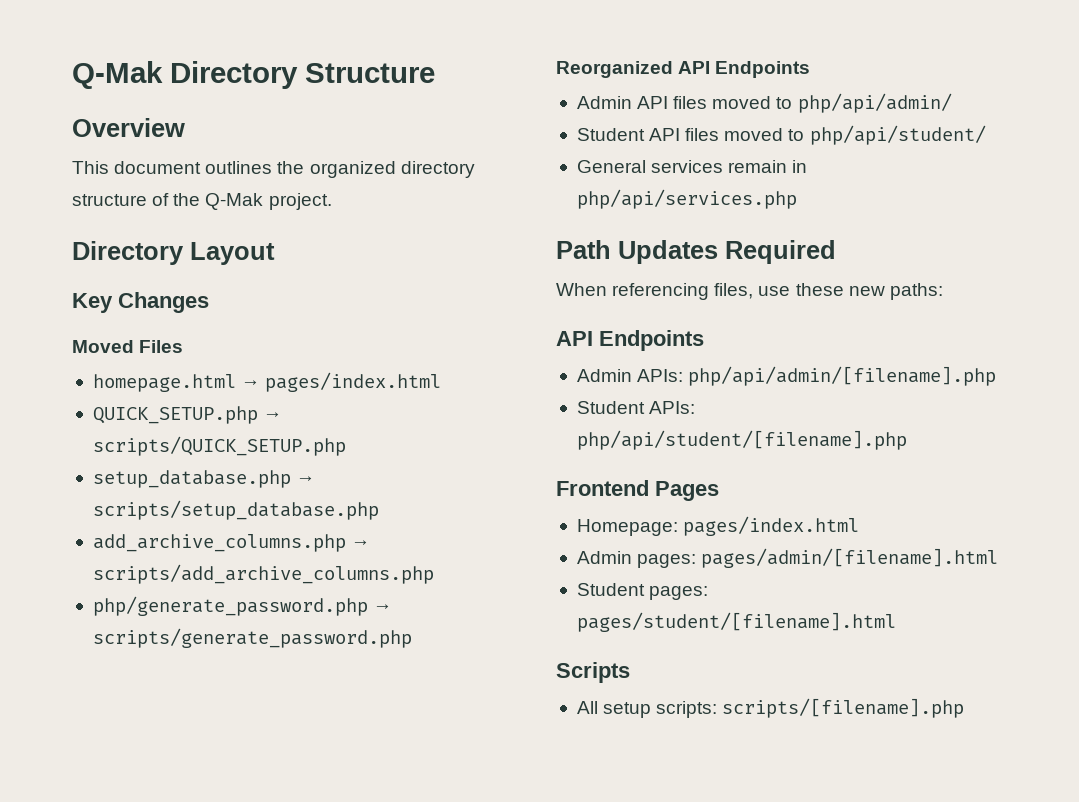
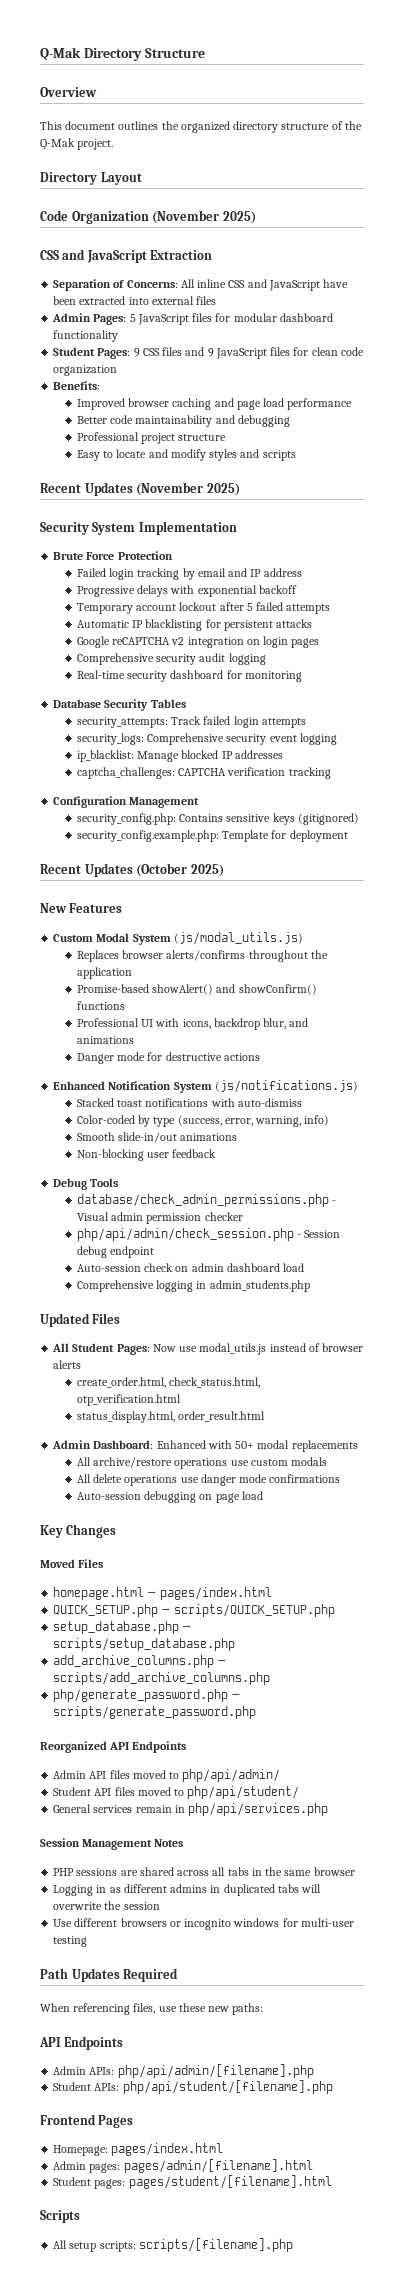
+ Code Organization (November 2025)
+ CSS and JavaScript Extraction
+ Separation of Concerns: All inline CSS and JavaScript have been extracted into external files
+ Admin Pages: 5 JavaScript files for modular dashboard functionality
+ Student Pages: 9 CSS files and 9 JavaScript files for clean code organization
+ Benefits:
+ Improved browser caching and page load performance
+ Better code maintainability and debugging
+ Professional project structure
+ Easy to locate and modify styles and scripts
+ Recent Updates (November 2025)
+ Security System Implementation
+ Brute Force Protection
+ Failed login tracking by email and IP address
+ Progressive delays with exponential backoff
+ Temporary account lockout after 5 failed attempts
+ Automatic IP blacklisting for persistent attacks
+ Google reCAPTCHA v2 integration on login pages
+ Comprehensive security audit logging
+ Real-time security dashboard for monitoring
+ Database Security Tables
+ security_attempts: Track failed login attempts
+ security_logs: Comprehensive security event logging
+ ip_blacklist: Manage blocked IP addresses
+ captcha_challenges: CAPTCHA verification tracking
+ Configuration Management
+ security_config.php: Contains sensitive keys (gitignored)
+ security_config.example.php: Template for deployment
+ Recent Updates (October 2025)
+ New Features
+ Custom Modal System (js/modal_utils.js)
+ Replaces browser alerts/confirms throughout the application
+ Promise-based showAlert() and showConfirm() functions
+ Professional UI with icons, backdrop blur, and animations
+ Danger mode for destructive actions
+ Enhanced Notification System (js/notifications.js)
+ Stacked toast notifications with auto-dismiss
+ Color-coded by type (success, error, warning, info)
+ Smooth slide-in/out animations
+ Non-blocking user feedback
+ Debug Tools
+ database/check_admin_permissions.php - Visual admin permission checker
+ php/api/admin/check_session.php - Session debug endpoint
+ Auto-session check on admin dashboard load
+ Comprehensive logging in admin_students.php
+ Updated Files
+ All Student Pages: Now use modal_utils.js instead of browser alerts
+ create_order.html, check_status.html, otp_verification.html
+ status_display.html, order_result.html
+ Admin Dashboard: Enhanced with 50+ modal replacements
+ All archive/restore operations use custom modals
+ All delete operations use danger mode confirmations
+ Auto-session debugging on page load
+ Session Management Notes
+ PHP sessions are shared across all tabs in the same browser
+ Logging in as different admins in duplicated tabs will overwrite the session
+ Use different browsers or incognito windows for multi-user testing

